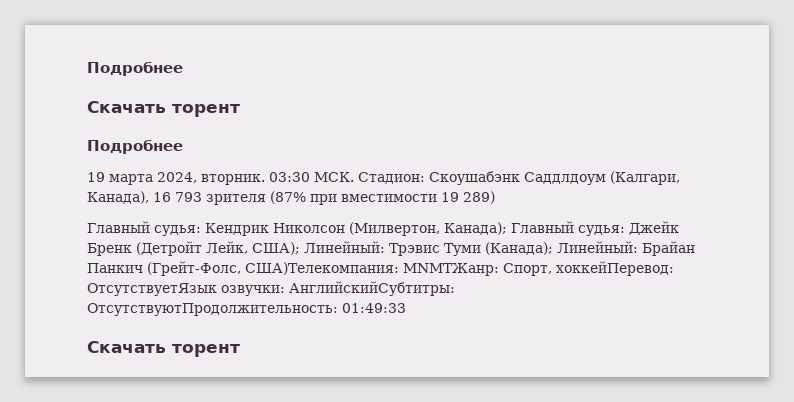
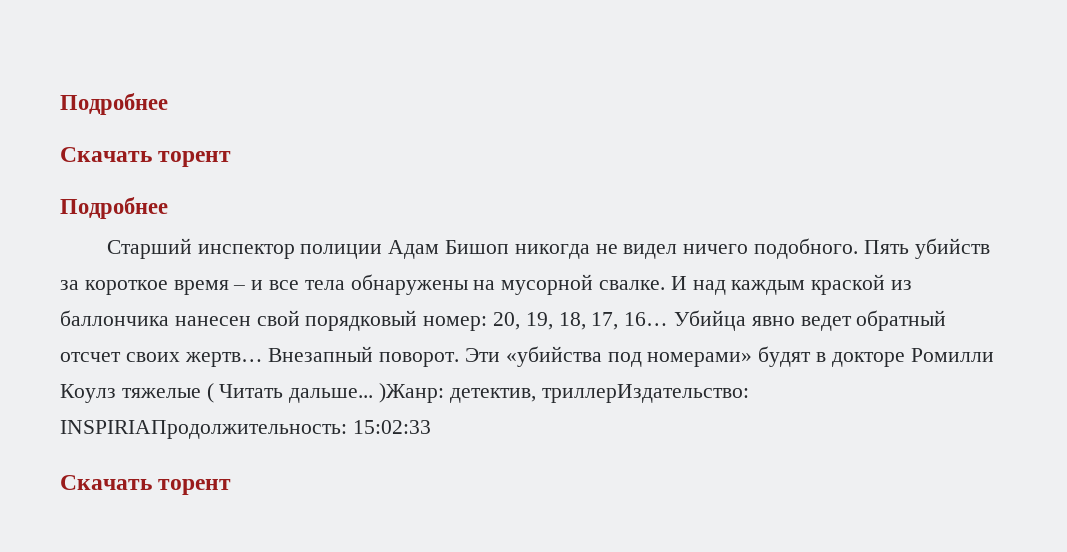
- 19 марта 2024, вторник. 03:30 МСК. Стадион: Скоушабэнк Саддлдоум (Калгари, Канада), 16 793 зрителя (87% при вместимости 19 289)
- Главный судья: Кендрик Николсон (Милвертон, Канада); Главный судья: Джейк Бренк (Детройт Лейк, США); Линейный: Трэвис Туми (Канада); Линейный: Брайан Панкич (Грейт-Фолс, США)Телекомпания: MNMTЖанр: Спорт, хоккейПеревод: ОтсутствуетЯзык озвучки: АнглийскийСубтитры: ОтсутствуютПродолжительность: 01:49:33
+ Старший инспектор полиции Адам Бишоп никогда не видел ничего подобного. Пять убийств за короткое время – и все тела обнаружены на мусорной свалке. И над каждым краской из баллончика нанесен свой порядковый номер: 20, 19, 18, 17, 16… Убийца явно ведет обратный отсчет своих жертв… Внезапный поворот. Эти «убийства под номерами» будят в докторе Ромилли Коулз тяжелые ( Читать дальше... )Жанр: детектив, триллерИздательство: INSPIRIAПродолжительность: 15:02:33

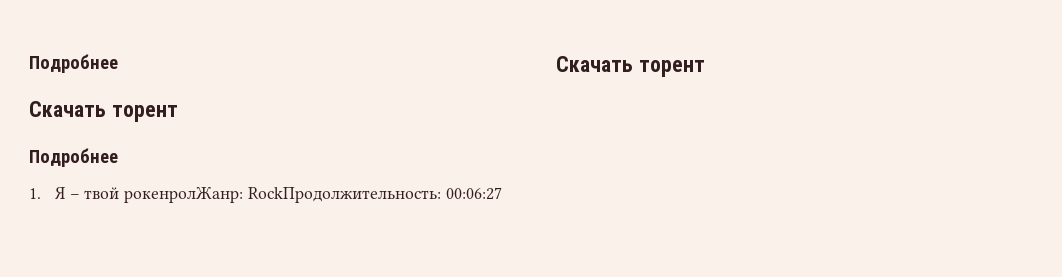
- Старший инспектор полиции Адам Бишоп никогда не видел ничего подобного. Пять убийств за короткое время – и все тела обнаружены на мусорной свалке. И над каждым краской из баллончика нанесен свой порядковый номер: 20, 19, 18, 17, 16… Убийца явно ведет обратный отсчет своих жертв… Внезапный поворот. Эти «убийства под номерами» будят в докторе Ромилли Коулз тяжелые ( Читать дальше... )Жанр: детектив, триллерИздательство: INSPIRIAПродолжительность: 15:02:33
+ 1. Я – твой рокенролЖанр: RockПродолжительность: 00:06:27

